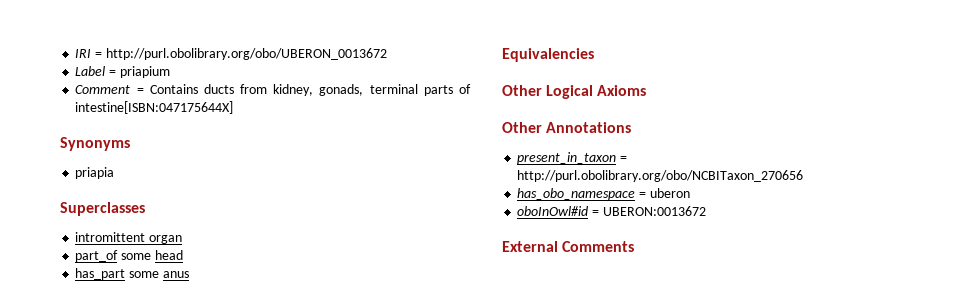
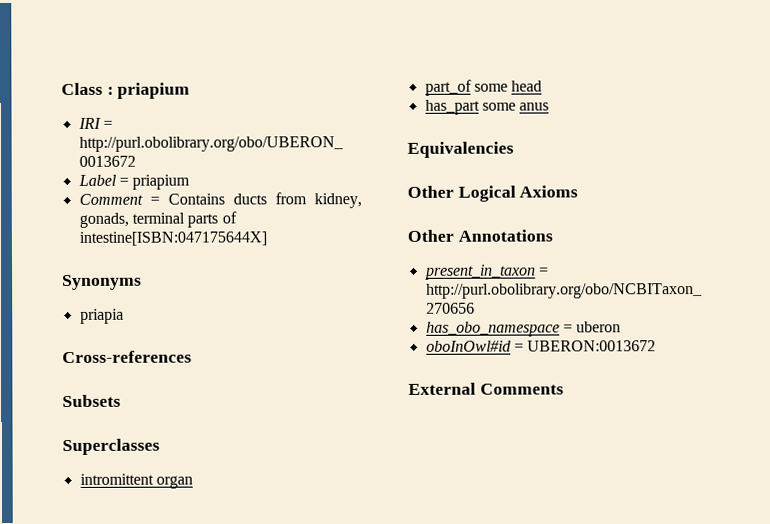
+ Class : priapium
+ Cross-references
+ Subsets

